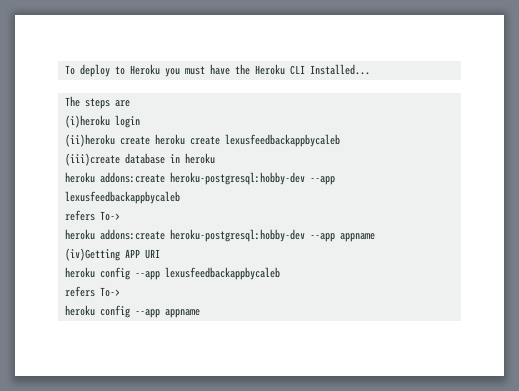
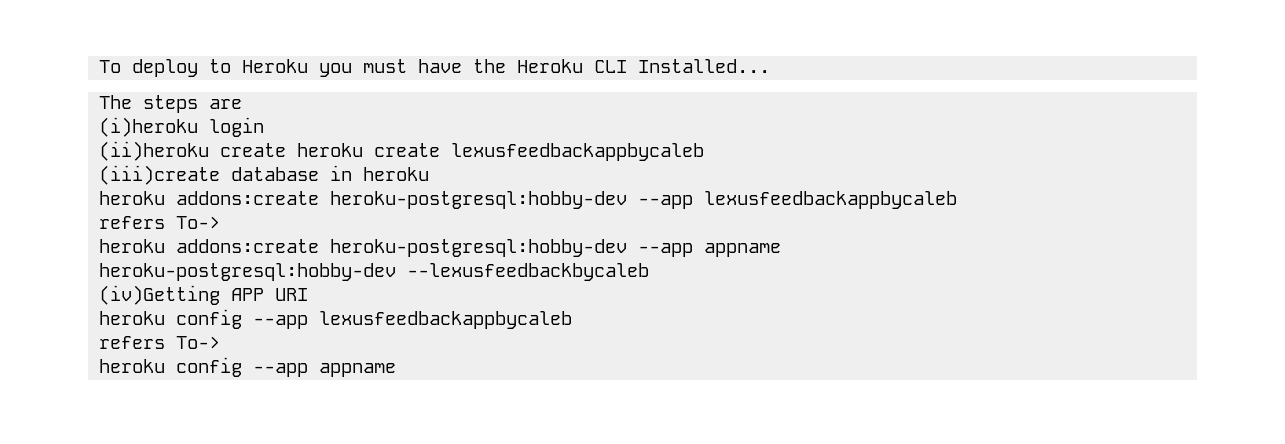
+ heroku-postgresql:hobby-dev --lexusfeedbackbycaleb

